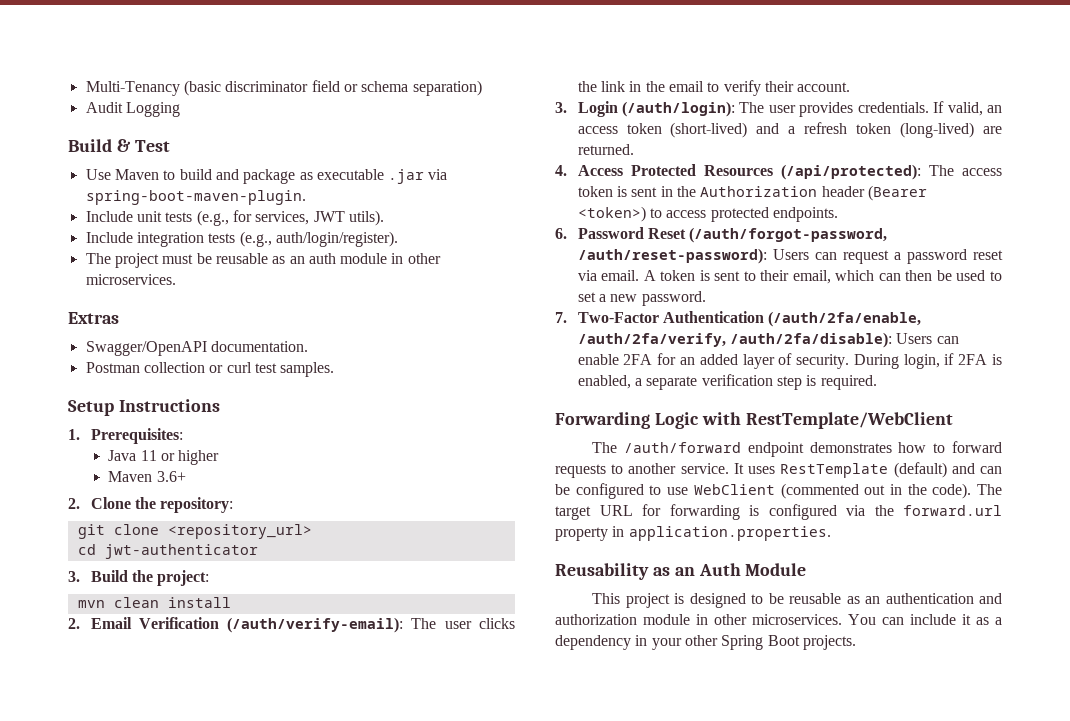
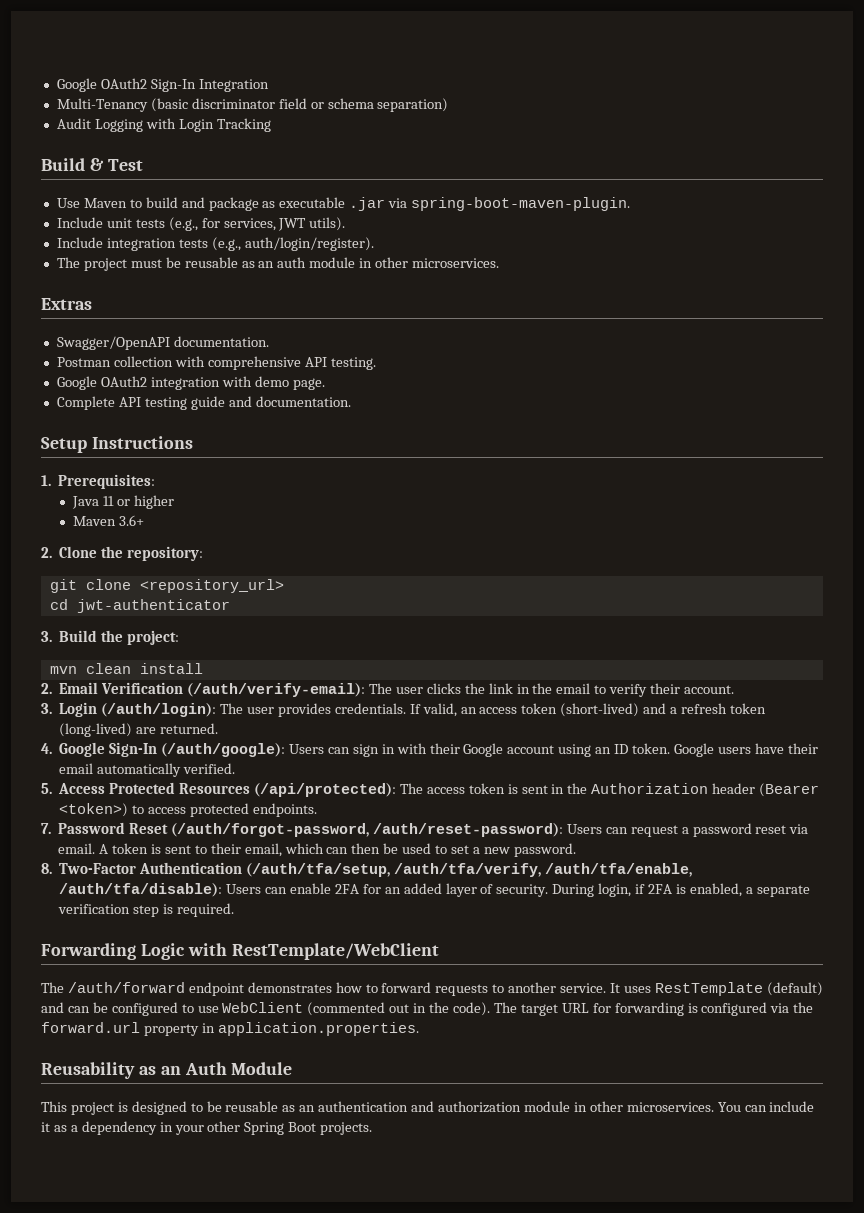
+ Google OAuth2 Sign-In Integration
- Audit Logging
+ Audit Logging with Login Tracking
- Postman collection or curl test samples.
+ Postman collection with comprehensive API testing.
+ Google OAuth2 integration with demo page.
+ Complete API testing guide and documentation.
- 4. Access Protected Resources (/api/protected): The access token is sent in the Authorization header (Bearer <token>) to access protected endpoints.
+ 4. Google Sign-In (/auth/google): Users can sign in with their Google account using an ID token. Google users have their email automatically verified.
+ 5. Access Protected Resources (/api/protected): The access token is sent in the Authorization header (Bearer <token>) to access protected endpoints.
- 6. Password Reset (/auth/forgot-password, /auth/reset-password): Users can request a password reset via email.
+ 7. Password Reset (/auth/forgot-password, /auth/reset-password): Users can request a password reset via email.
- 7. Two-Factor Authentication (/auth/2fa/enable, /auth/2fa/verify, /auth/2fa/disable): Users can enable 2FA for an added layer of security.
+ 8. Two-Factor Authentication (/auth/tfa/setup, /auth/tfa/verify, /auth/tfa/enable, /auth/tfa/disable): Users can enable 2FA for an added layer of security.

